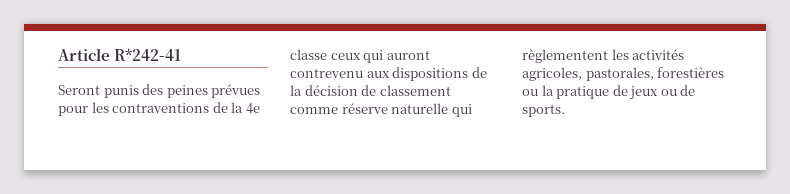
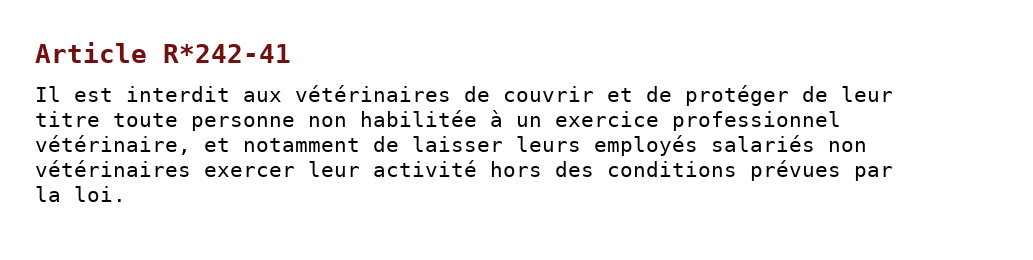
- Seront punis des peines prévues pour les contraventions de la 4e classe ceux qui auront contrevenu aux dispositions de la décision de classement comme réserve naturelle qui règlementent les activités agricoles, pastorales, forestières ou la pratique de jeux ou de sports.
+ Il est interdit aux vétérinaires de couvrir et de protéger de leur titre toute personne non habilitée à un exercice professionnel vétérinaire, et notamment de laisser leurs employés salariés non vétérinaires exercer leur activité hors des conditions prévues par la loi.

